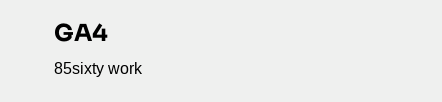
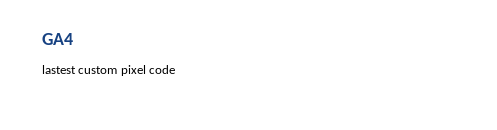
- 85sixty work
+ lastest custom pixel code

